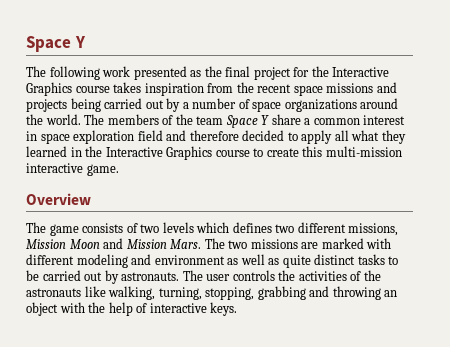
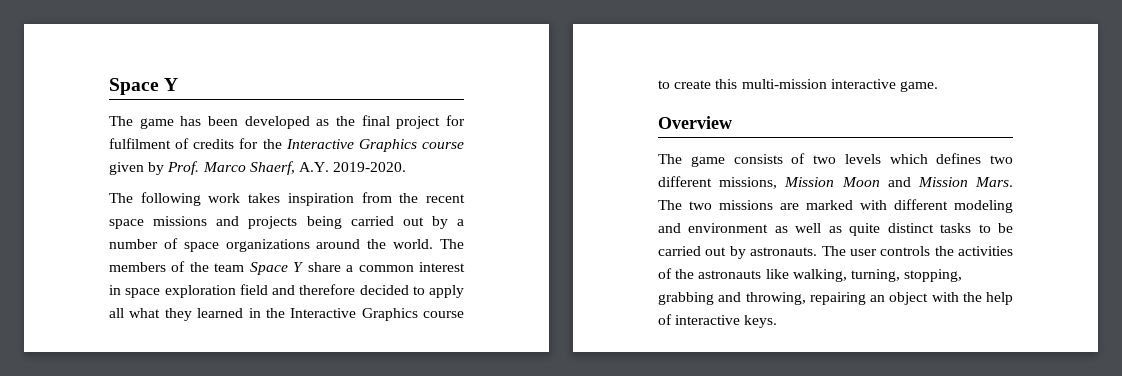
- The following work presented as the final project for the Interactive Graphics course takes inspiration from the recent space missions and projects being carried out by a number of space organizations around the world.
+ The game has been developed as the final project for fulfilment of credits for the Interactive Graphics course given by Prof. Marco Shaerf, A.Y. 2019-2020.
+ The following work takes inspiration from the recent space missions and projects being carried out by a number of space organizations around the world.
- The user controls the activities of the astronauts like walking, turning, stopping, grabbing and throwing an object with the help of interactive keys.
+ The user controls the activities of the astronauts like walking, turning, stopping, grabbing and throwing, repairing an object with the help of interactive keys.

